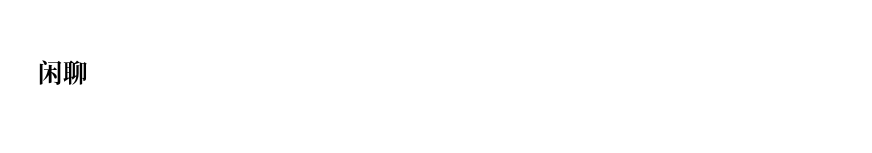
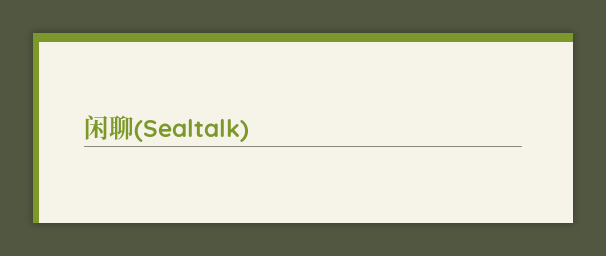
- 闲聊
+ 闲聊(Sealtalk)

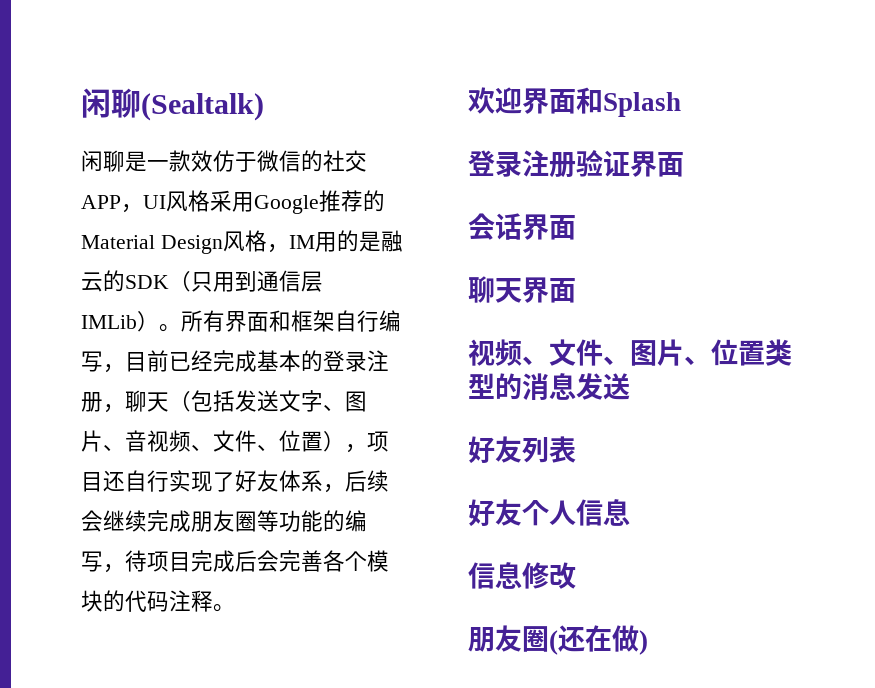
+ 闲聊是一款效仿于微信的社交APP，UI风格采用Google推荐的Material Design风格，IM用的是融云的SDK（只用到通信层IMLib）。所有界面和框架自行编写，目前已经完成基本的登录注册，聊天（包括发送文字、图片、音视频、文件、位置），项目还自行实现了好友体系，后续会继续完成朋友圈等功能的编写，待项目完成后会完善各个模块的代码注释。
+ 欢迎界面和Splash
+ 登录注册验证界面
+ 会话界面
+ 聊天界面
+ 视频、文件、图片、位置类型的消息发送
+ 好友列表
+ 好友个人信息
+ 信息修改
+ 朋友圈(还在做)

